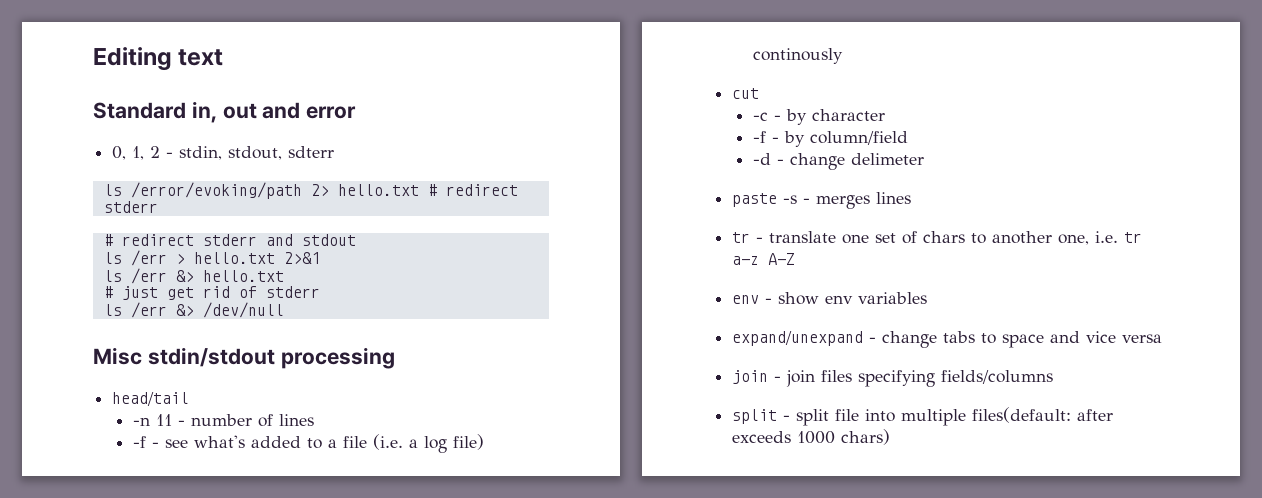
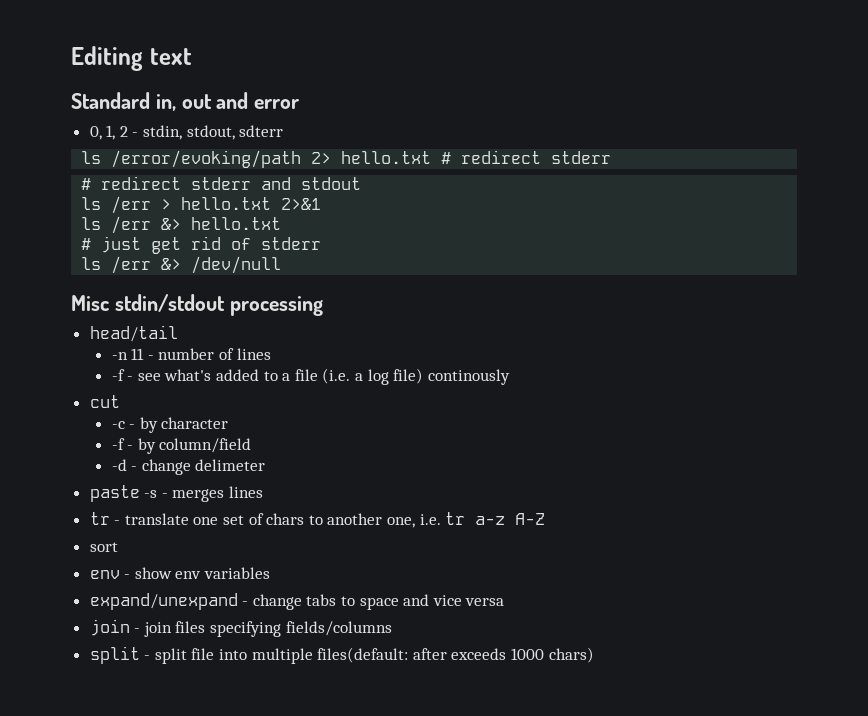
+ sort

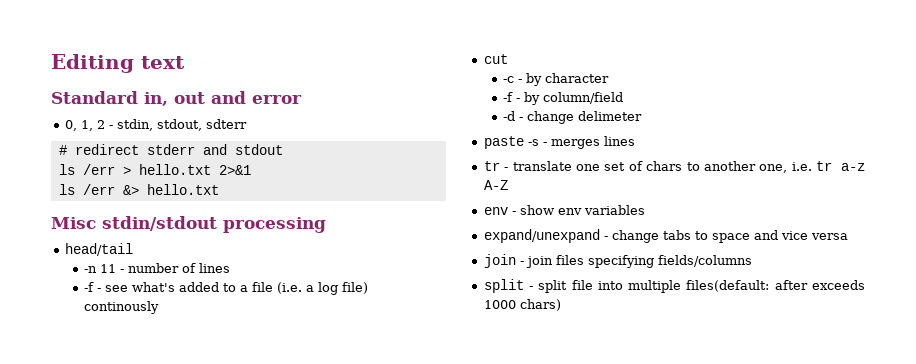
- ls /error/evoking/path 2> hello.txt # redirect stderr
- # just get rid of stderr
- ls /err &> /dev/null
- sort

